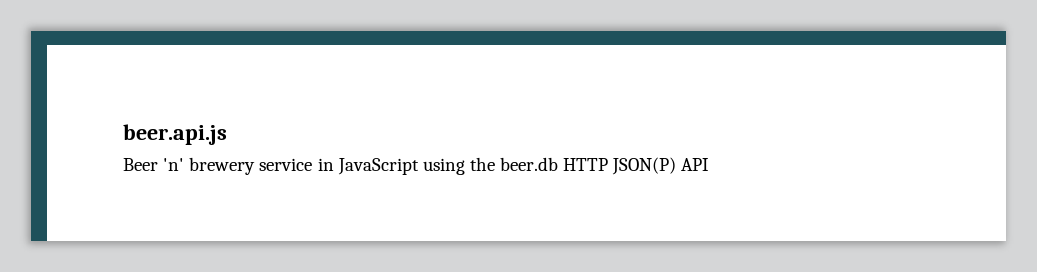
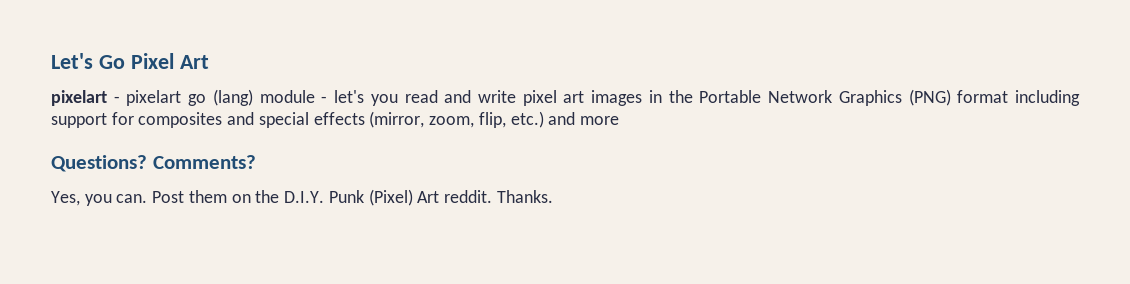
- beer.api.js
- Beer 'n' brewery service in JavaScript using the beer.db HTTP JSON(P) API
+ Let's Go Pixel Art
+ pixelart - pixelart go (lang) module - let's you read and write pixel art images in the Portable Network Graphics (PNG) format including support for composites and special effects (mirror, zoom, flip, etc.) and more
+ Questions? Comments?
+ Yes, you can. Post them on the D.I.Y. Punk (Pixel) Art reddit. Thanks.

